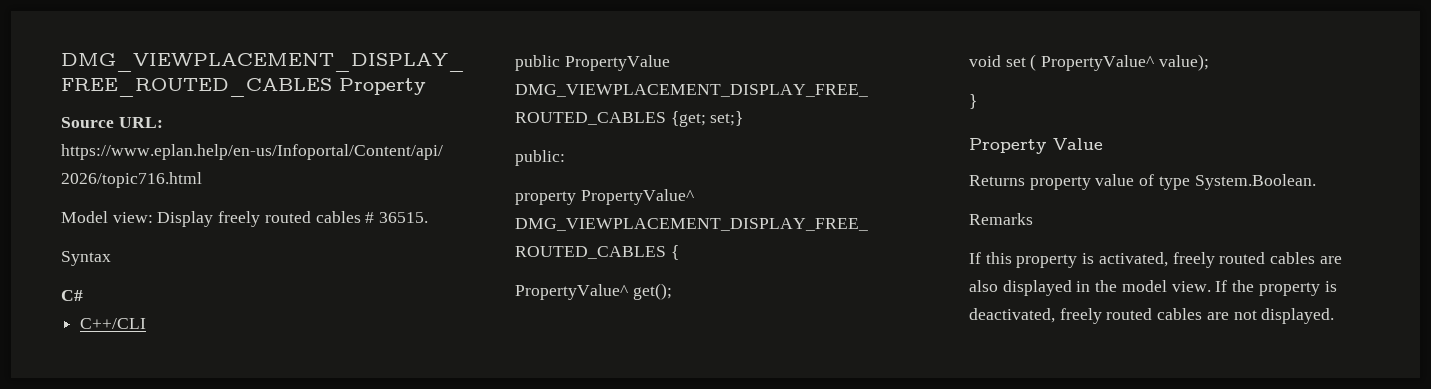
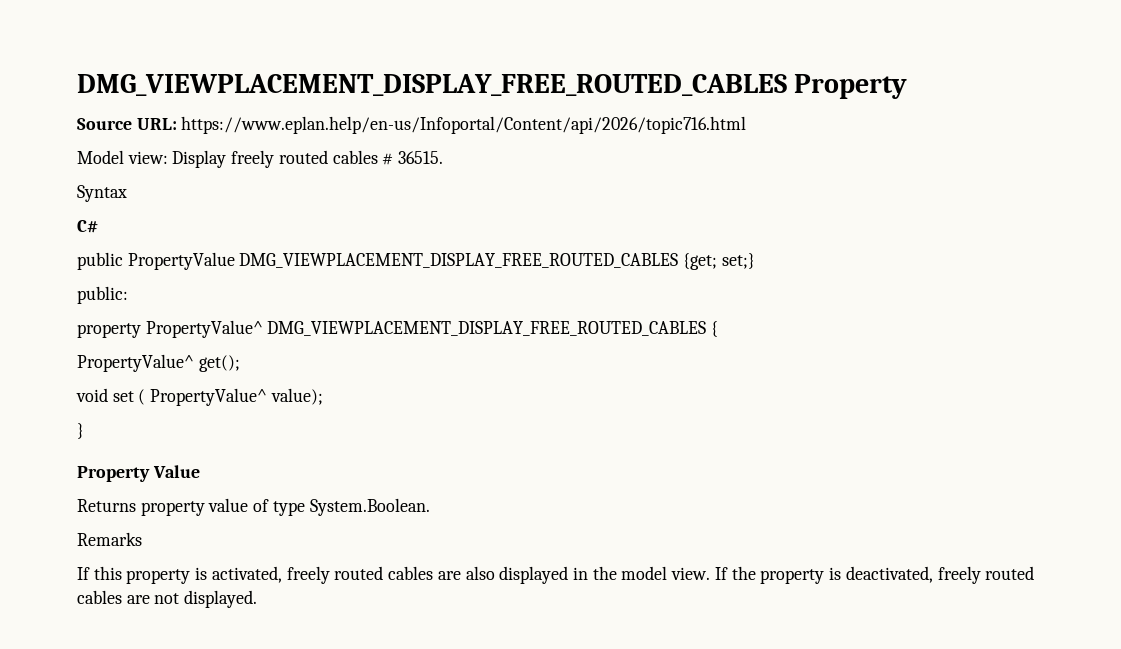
- C++/CLI

